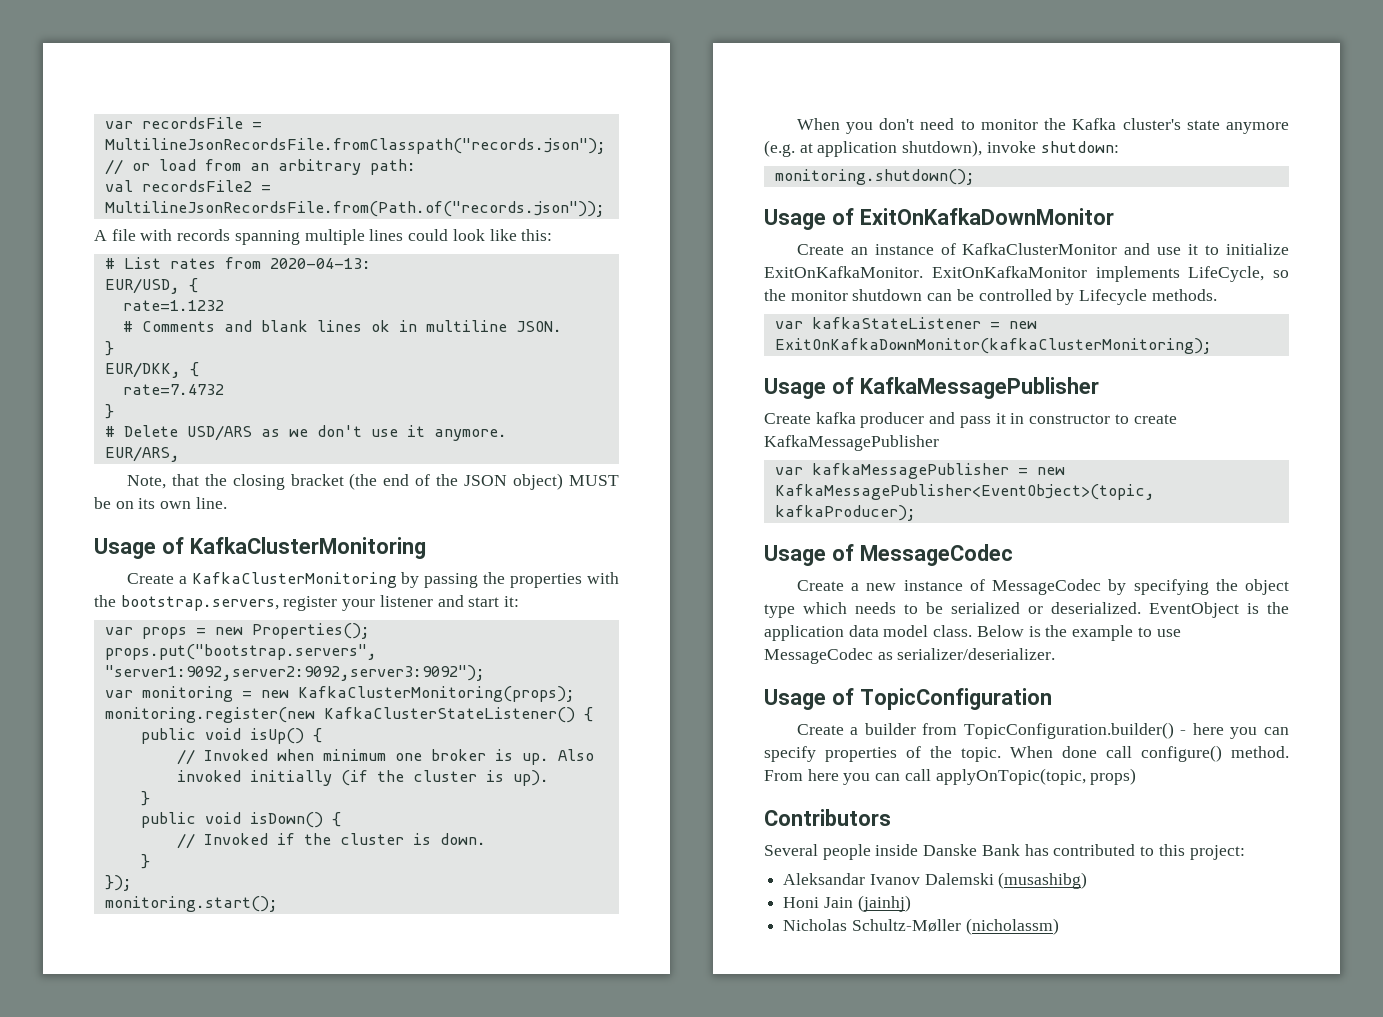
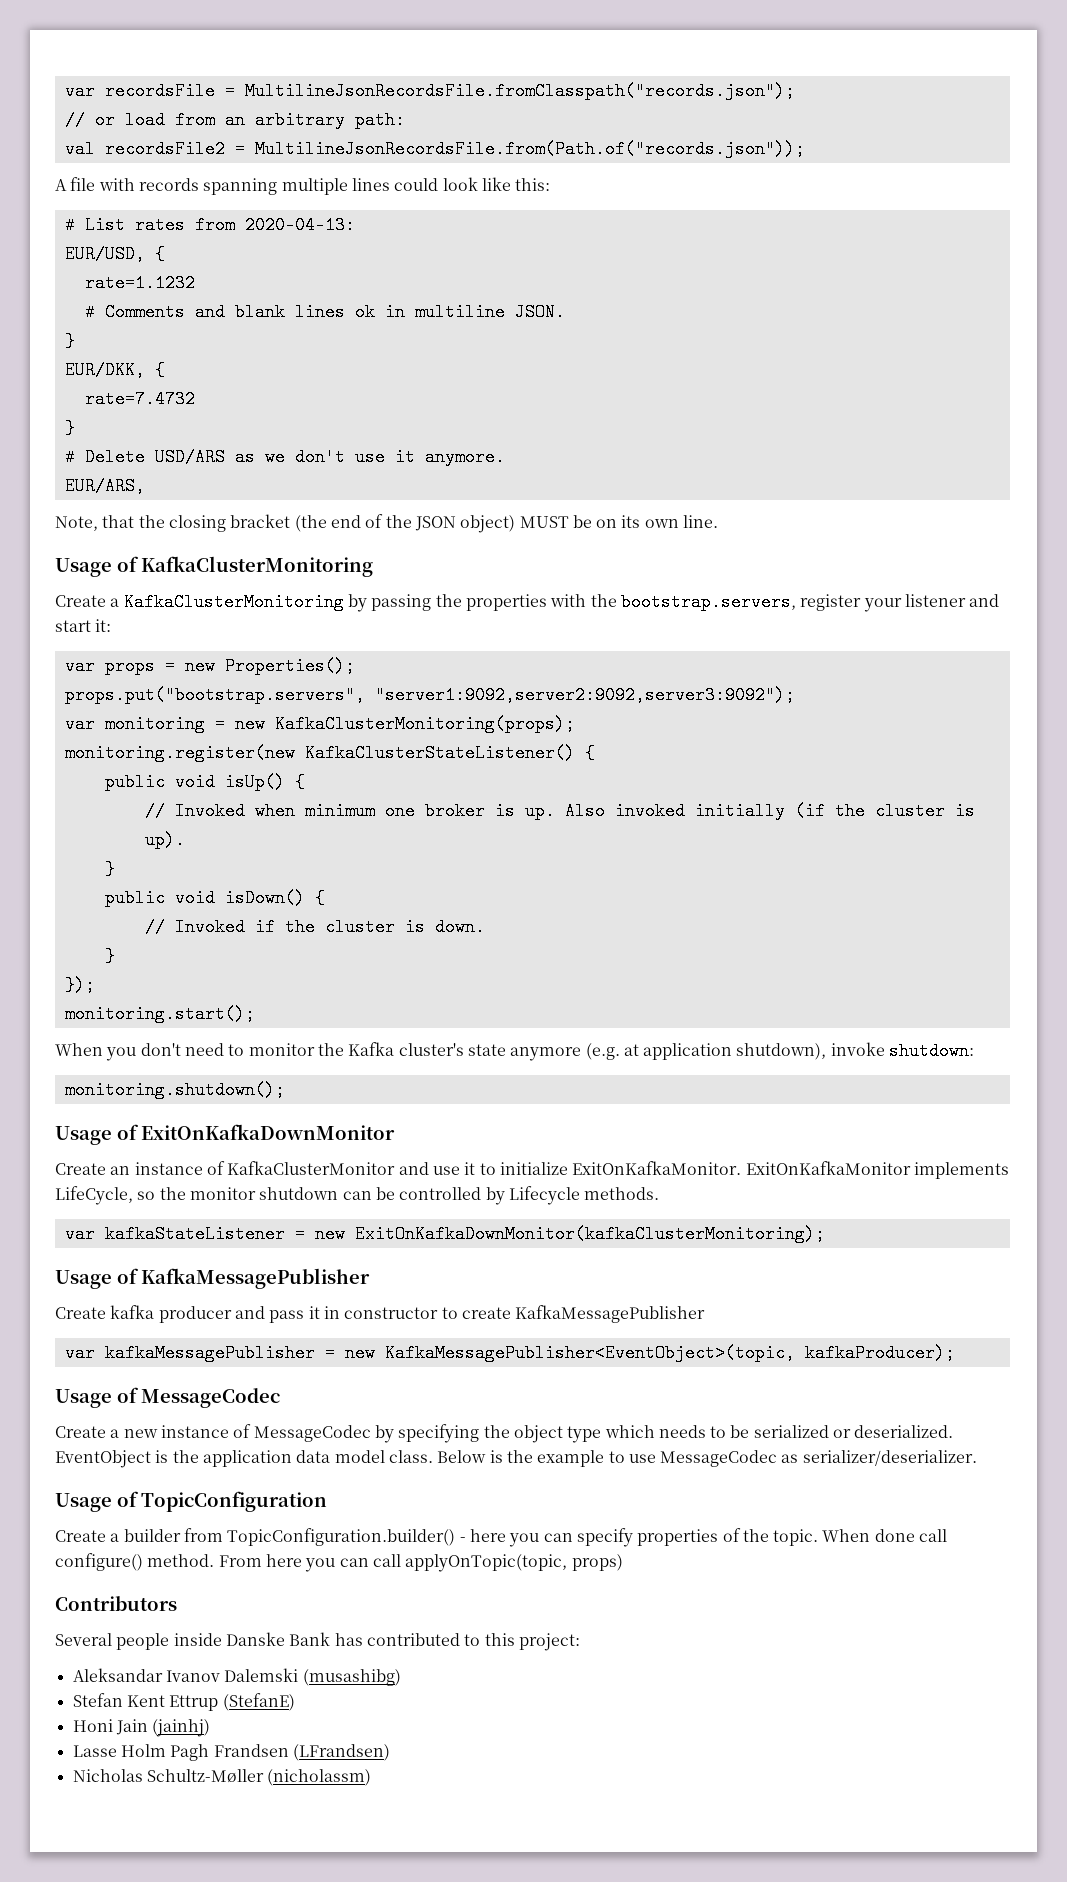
+ Stefan Kent Ettrup (StefanE)
+ Lasse Holm Pagh Frandsen (LFrandsen)

